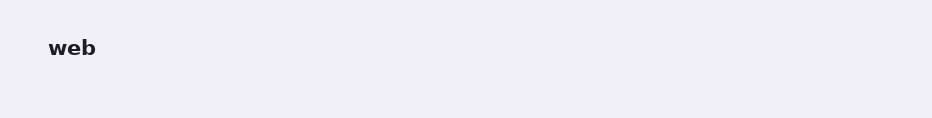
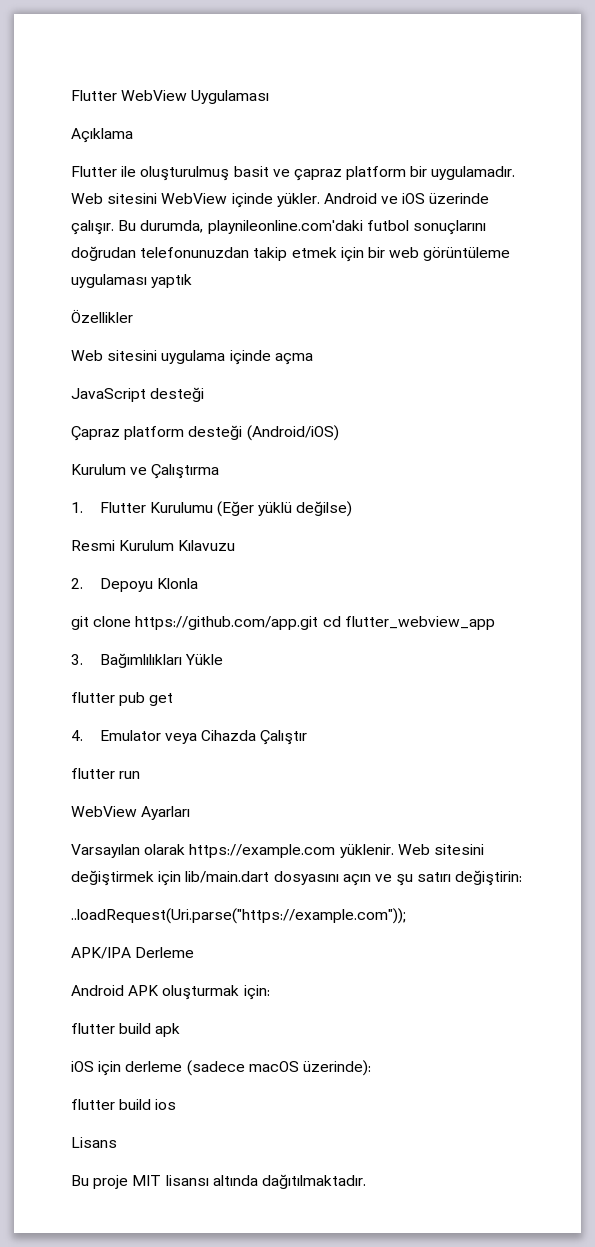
- web
+ Flutter WebView Uygulaması
+ Açıklama
+ Flutter ile oluşturulmuş basit ve çapraz platform bir uygulamadır. Web sitesini WebView içinde yükler. Android ve iOS üzerinde çalışır. Bu durumda, playnileonline.com'daki futbol sonuçlarını doğrudan telefonunuzdan takip etmek için bir web görüntüleme uygulaması yaptık
+ Özellikler
+ Web sitesini uygulama içinde açma
+ JavaScript desteği
+ Çapraz platform desteği (Android/iOS)
+ Kurulum ve Çalıştırma
+ 1. Flutter Kurulumu (Eğer yüklü değilse)
+ Resmi Kurulum Kılavuzu
+ 2. Depoyu Klonla
+ git clone https://github.com/app.git cd flutter_webview_app
+ 3. Bağımlılıkları Yükle
+ flutter pub get
+ 4. Emulator veya Cihazda Çalıştır
+ flutter run
+ WebView Ayarları
+ Varsayılan olarak https://example.com yüklenir. Web sitesini değiştirmek için lib/main.dart dosyasını açın ve şu satırı değiştirin:
+ ..loadRequest(Uri.parse("https://example.com"));
+ APK/IPA Derleme
+ Android APK oluşturmak için:
+ flutter build apk
+ iOS için derleme (sadece macOS üzerinde):
+ flutter build ios
+ Lisans
+ Bu proje MIT lisansı altında dağıtılmaktadır.

